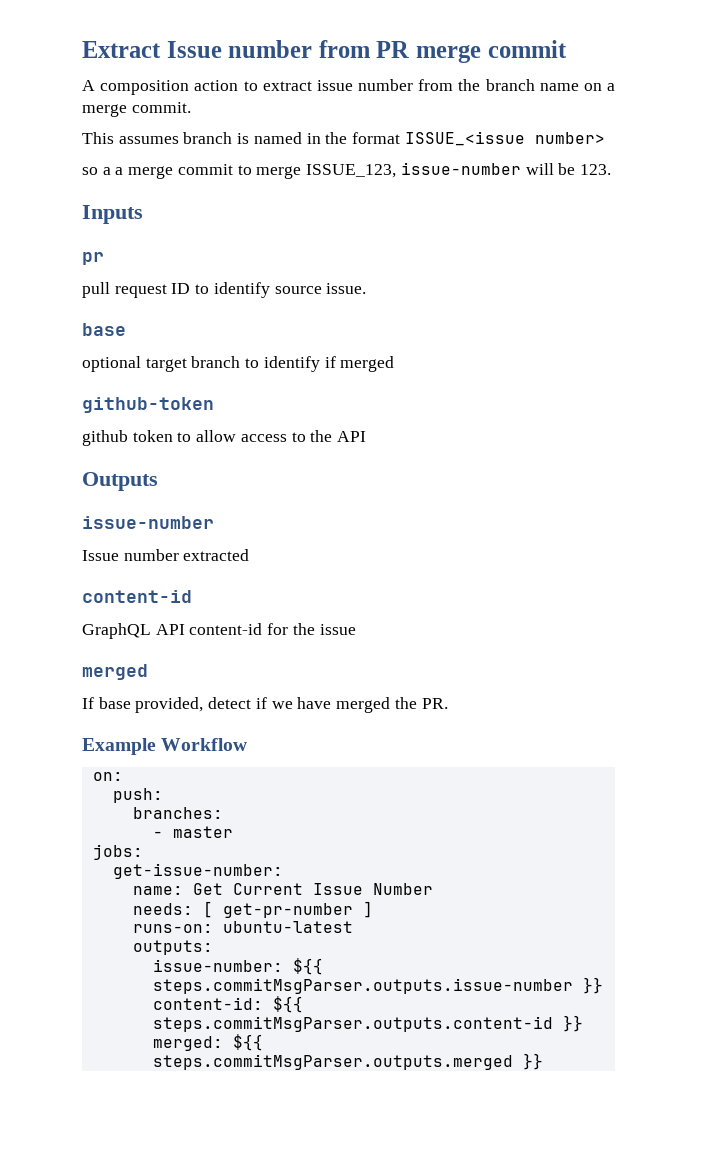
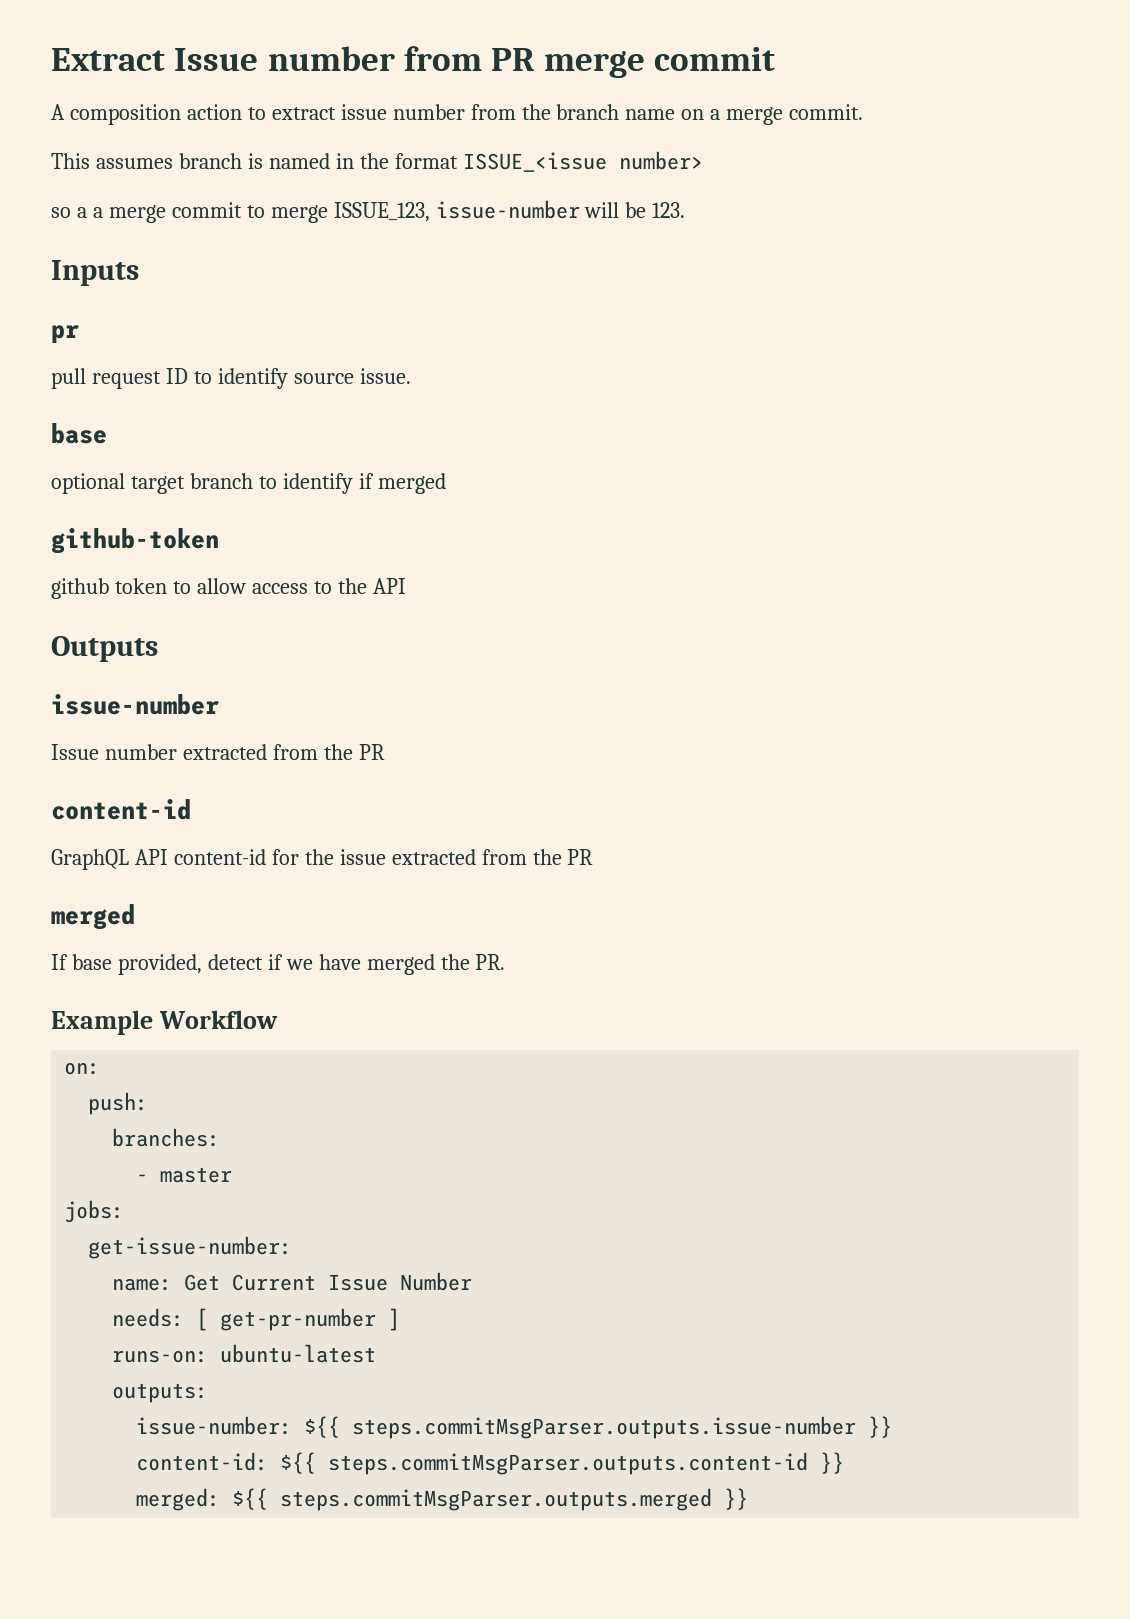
- Issue number extracted
+ Issue number extracted from the PR
- GraphQL API content-id for the issue
+ GraphQL API content-id for the issue extracted from the PR

